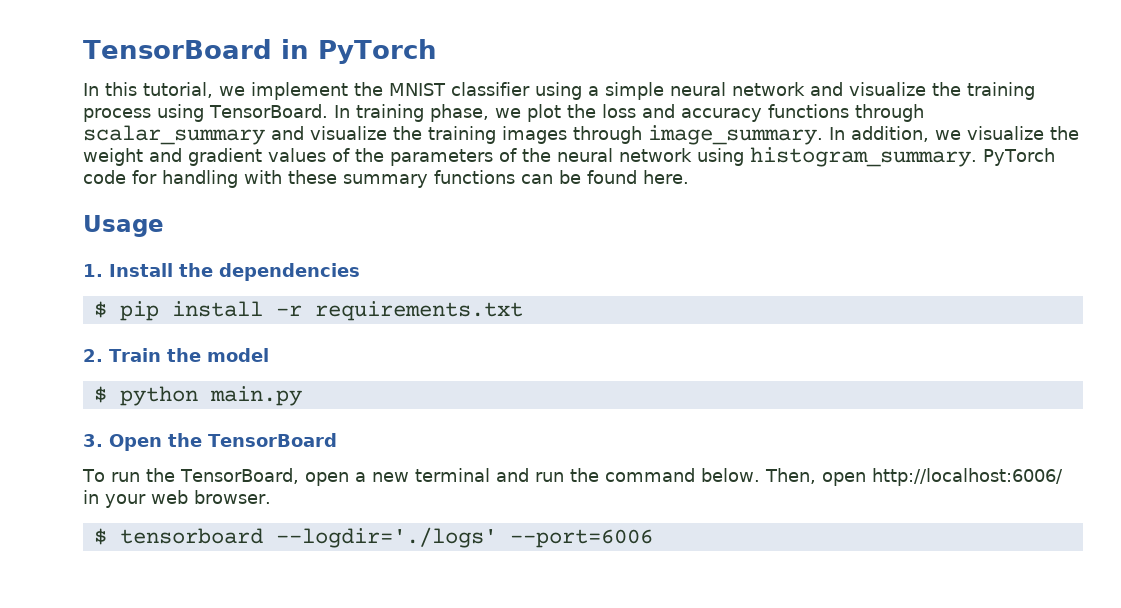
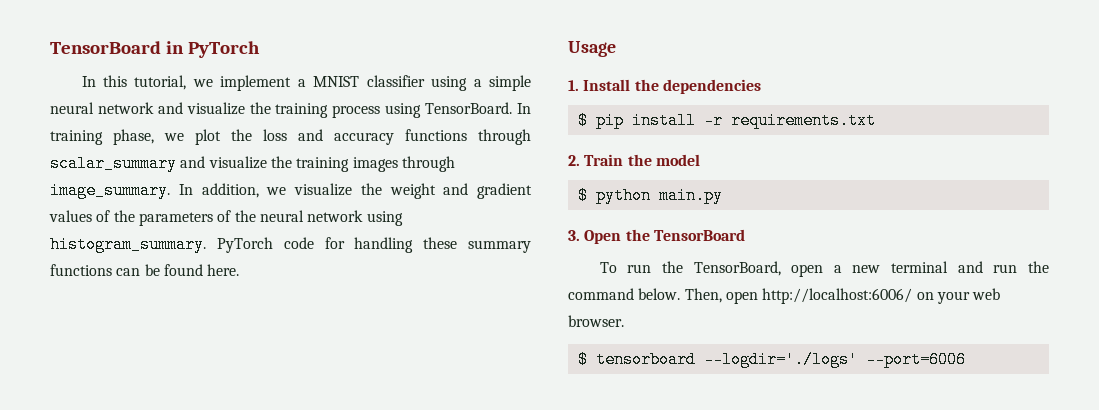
- In this tutorial, we implement the MNIST classifier using a simple neural network and visualize the training process using TensorBoard.
+ In this tutorial, we implement a MNIST classifier using a simple neural network and visualize the training process using TensorBoard.
- PyTorch code for handling with these summary functions can be found here.
+ PyTorch code for handling these summary functions can be found here.
- Then, open http://localhost:6006/ in your web browser.
+ Then, open http://localhost:6006/ on your web browser.

